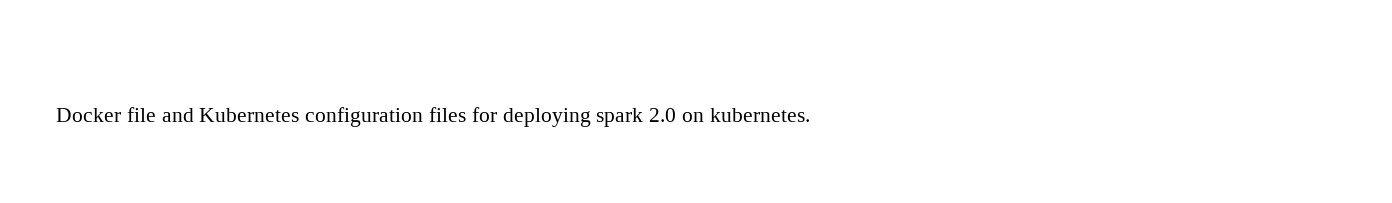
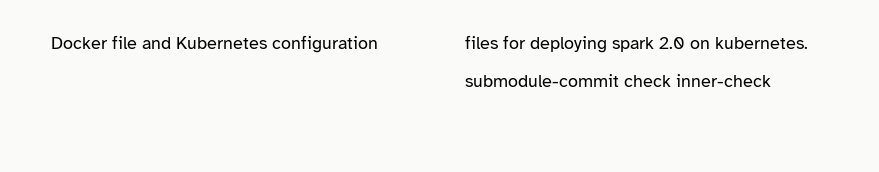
+ submodule-commit check inner-check

